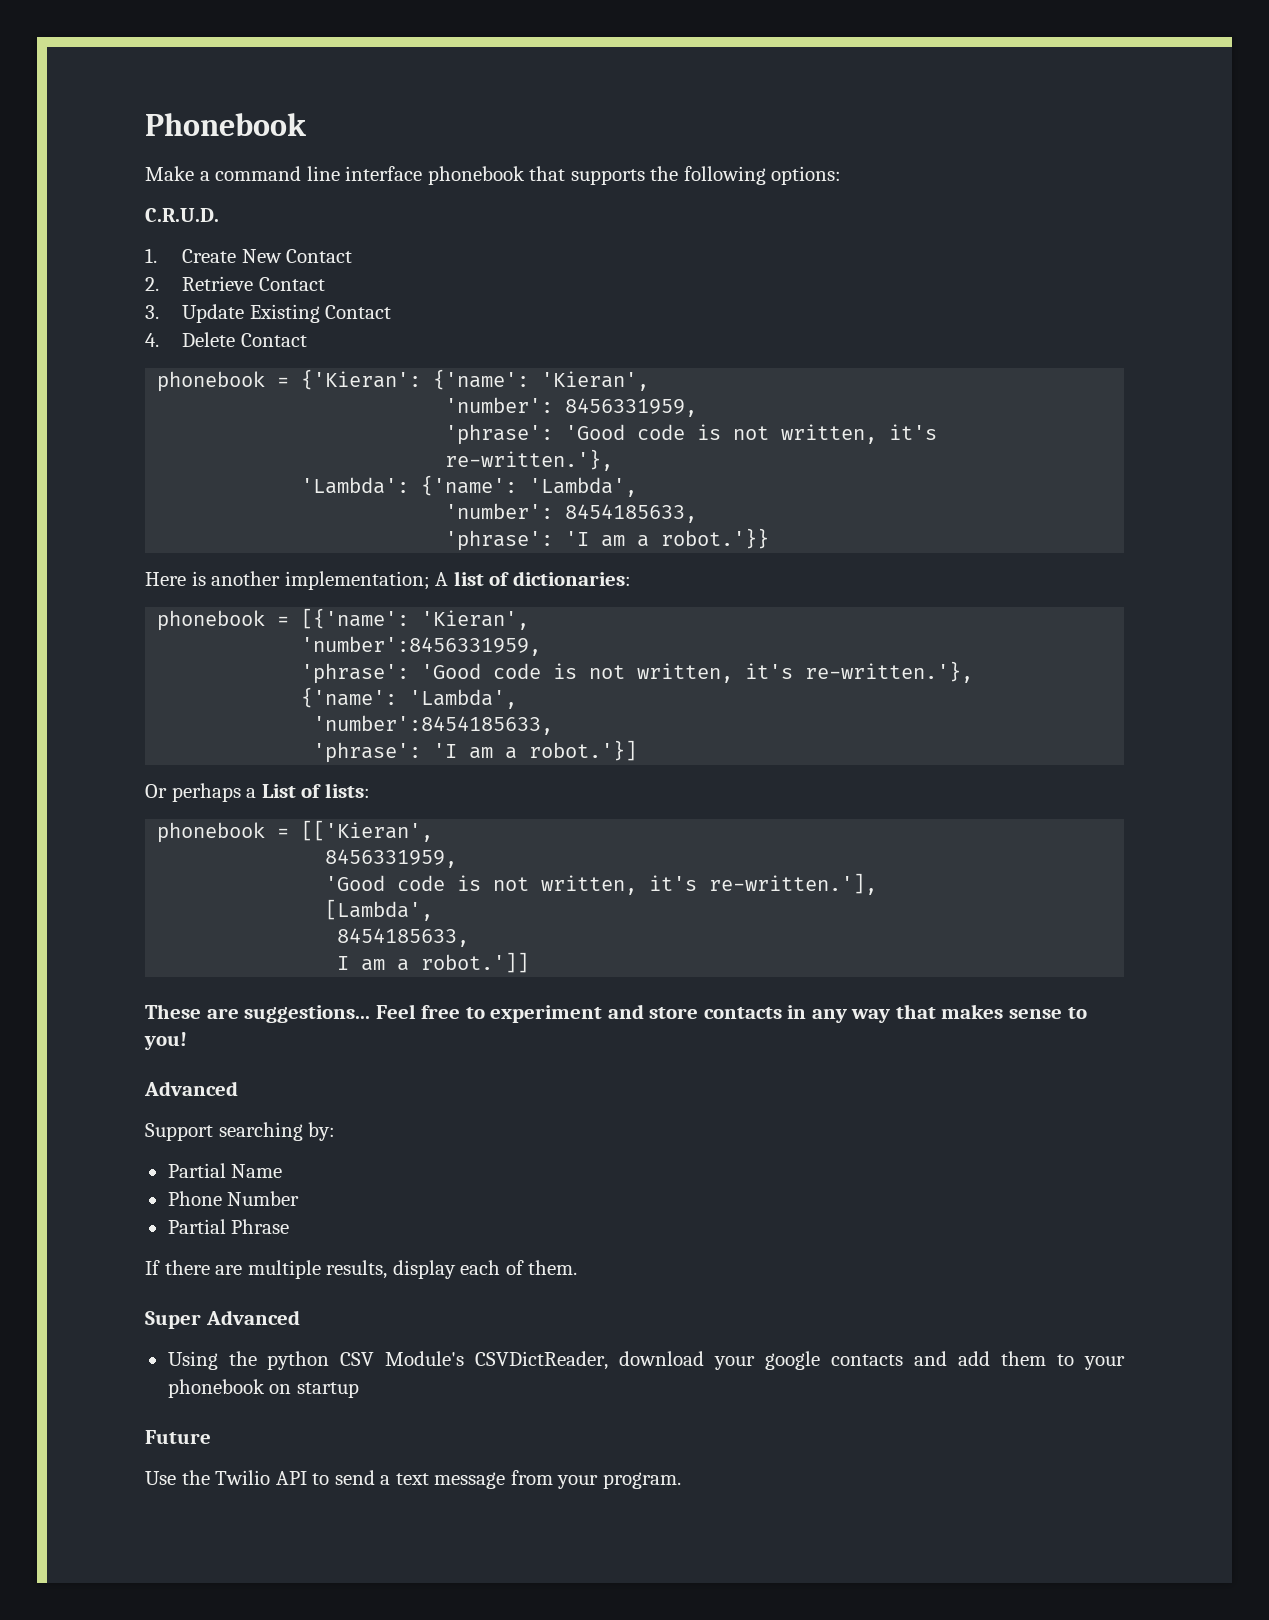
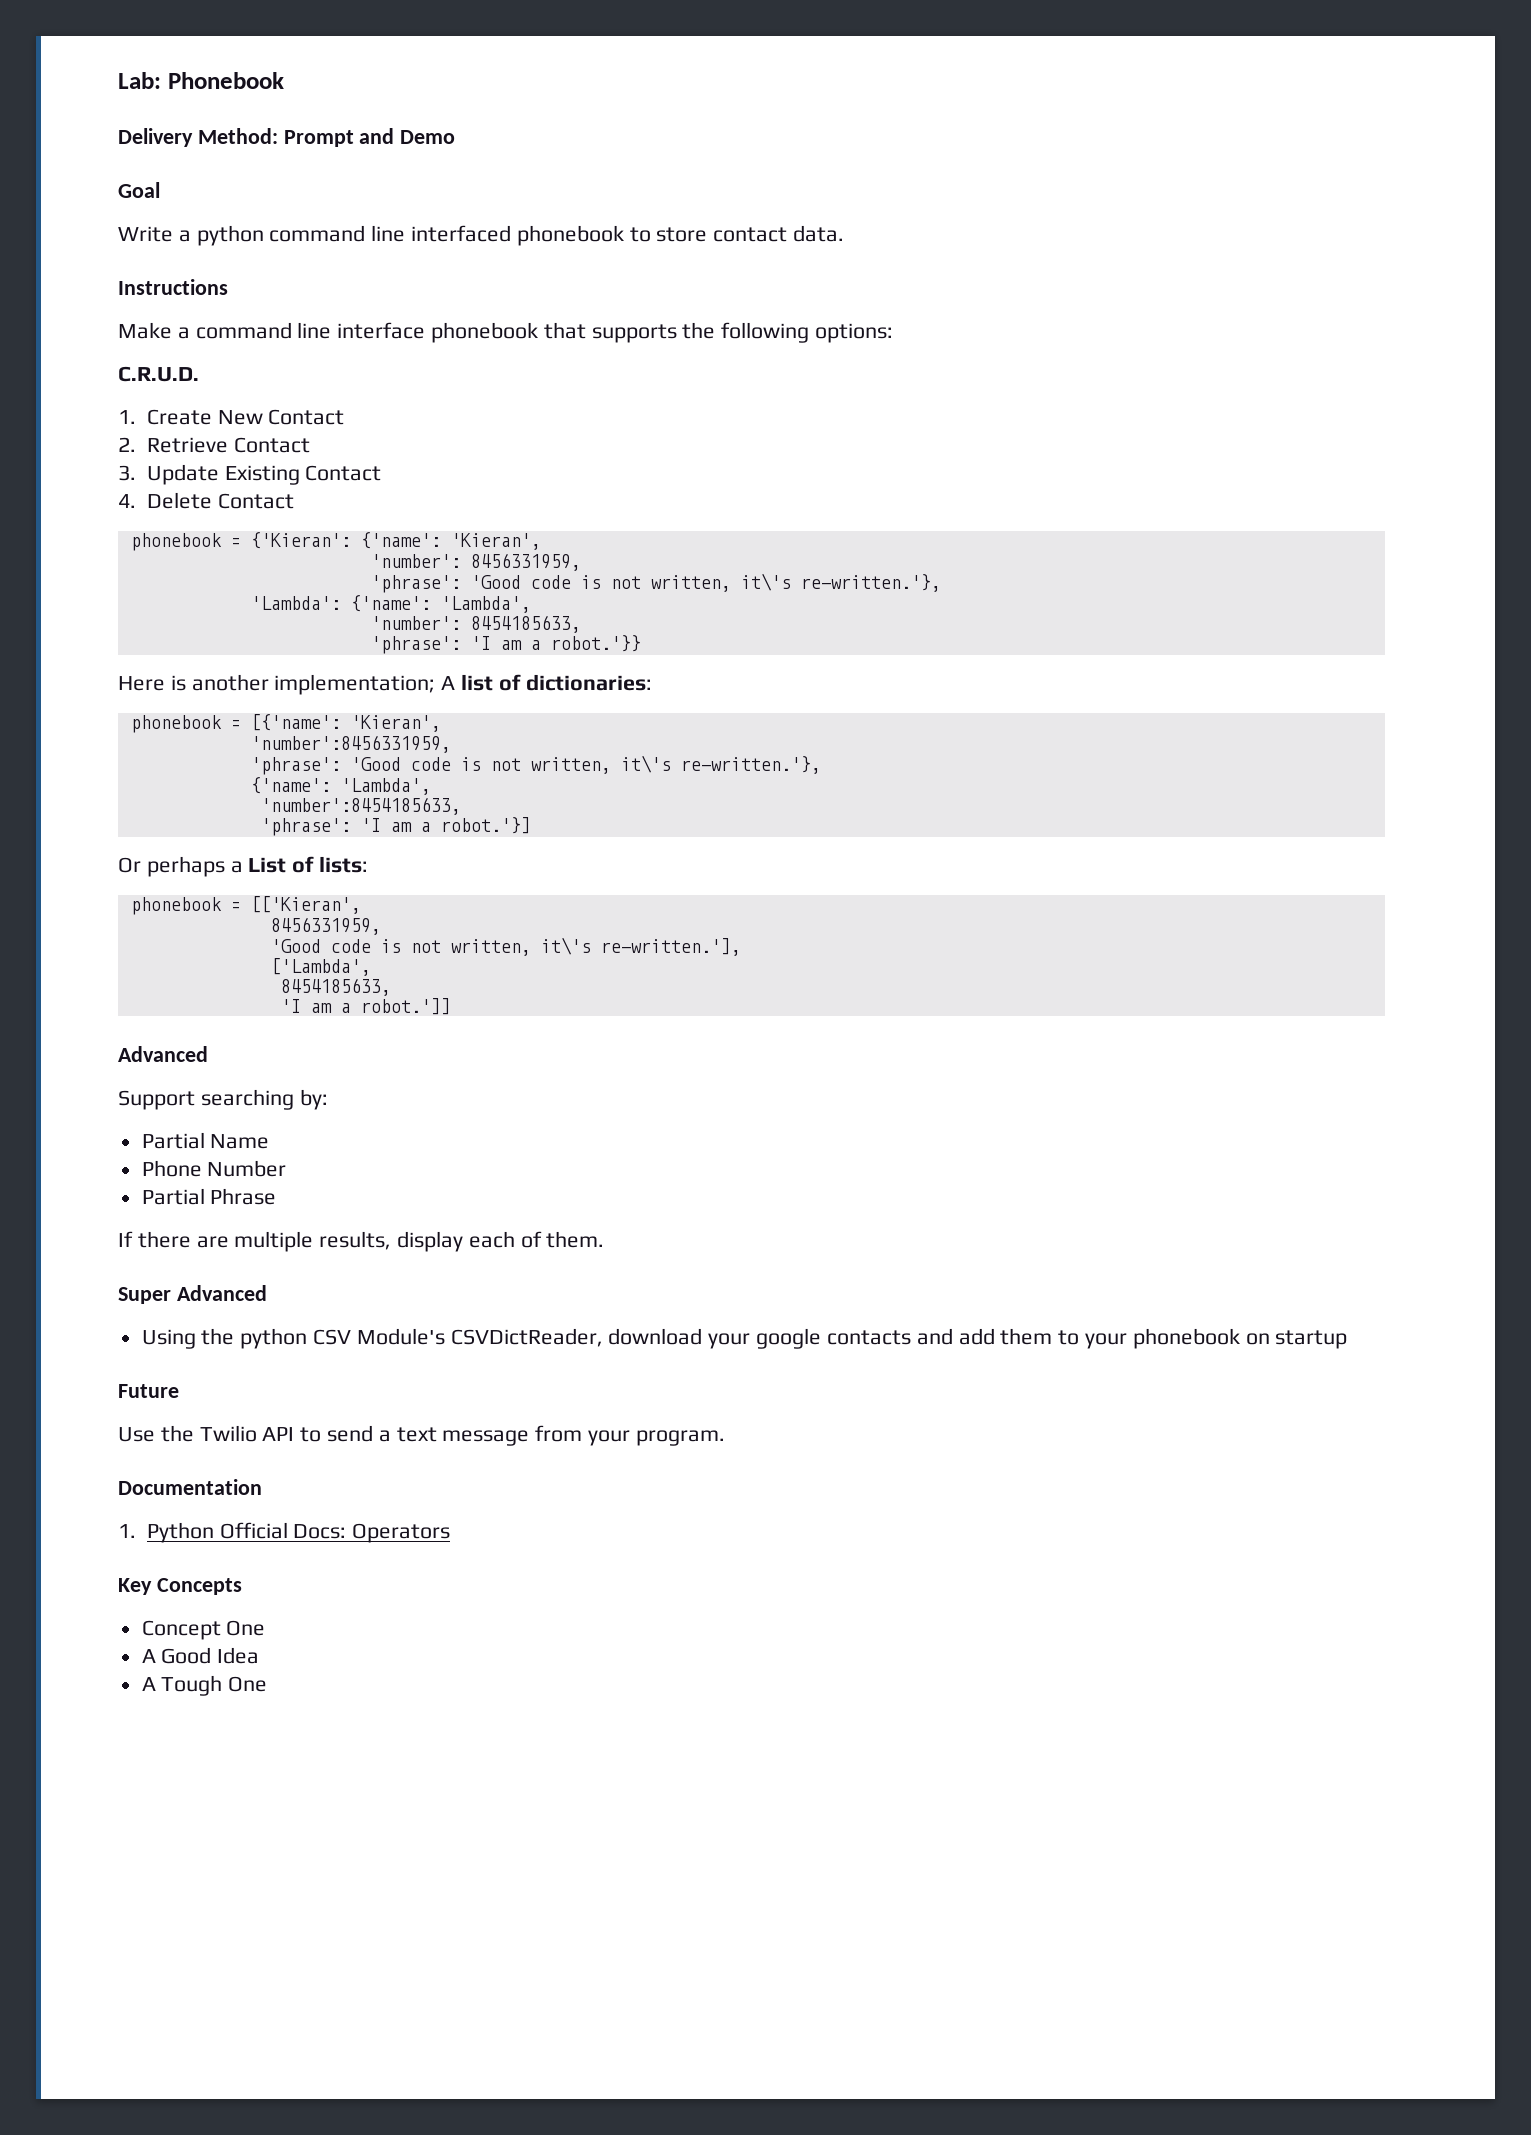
- Phonebook
+ Lab: Phonebook
+ Delivery Method: Prompt and Demo
+ Goal
+ Write a python command line interfaced phonebook to store contact data.
+ Instructions
  'number': 8456331959,
- 'phrase': 'Good code is not written, it's re-written.'},
+ 'phrase': 'Good code is not written, it\'s re-written.'},
  'number':8456331959,
- 'phrase': 'Good code is not written, it's re-written.'},
+ 'phrase': 'Good code is not written, it\'s re-written.'},
- 'Good code is not written, it's re-written.'],
+ 'Good code is not written, it\'s re-written.'],
- [Lambda',
+ ['Lambda',
  8454185633,
- I am a robot.']]
+ 'I am a robot.']]
- These are suggestions... Feel free to experiment and store contacts in any way that makes sense to you!
+ Documentation
+ 1. Python Official Docs: Operators
+ Key Concepts
+ Concept One
+ A Good Idea
+ A Tough One

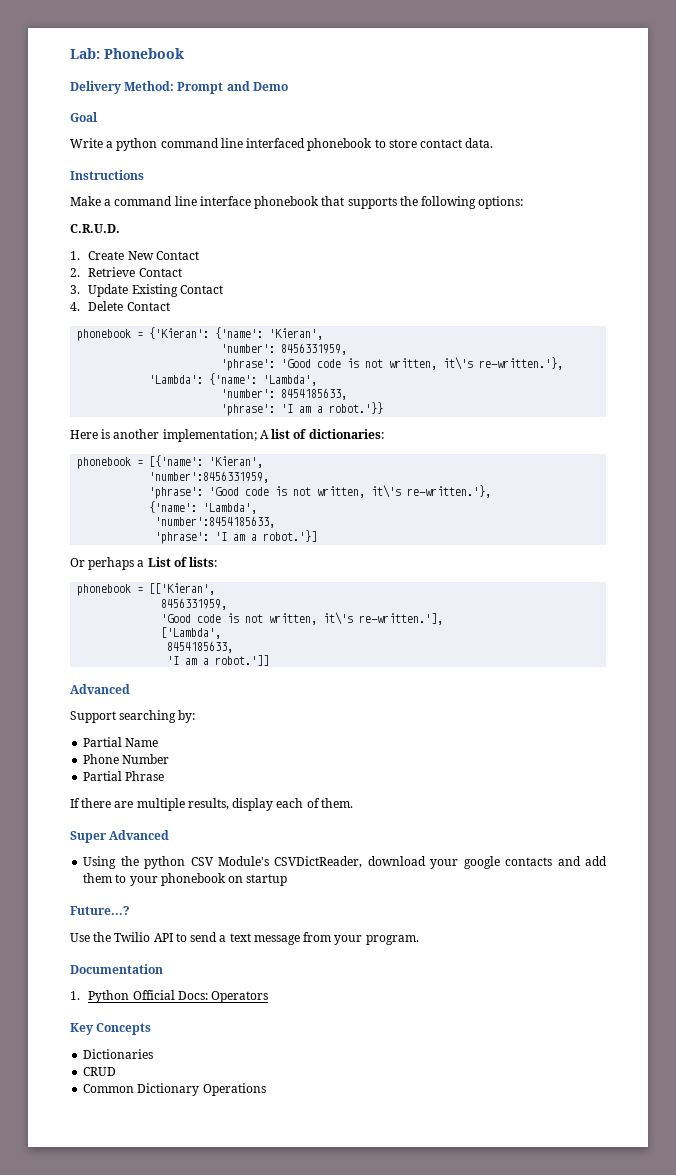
- Future
+ Future...?
- Concept One
- A Good Idea
- A Tough One
+ Dictionaries
+ CRUD
+ Common Dictionary Operations

